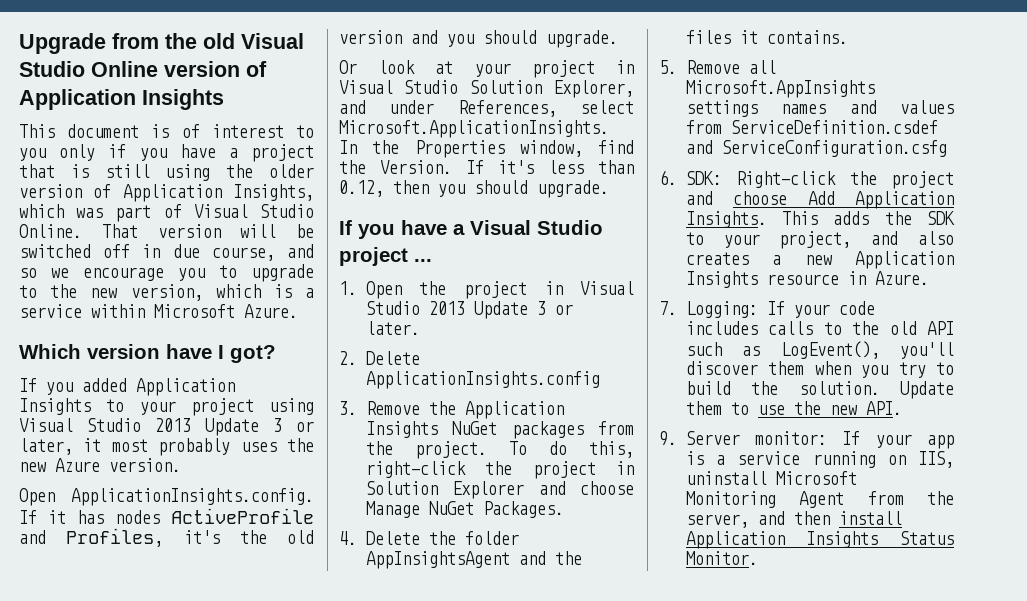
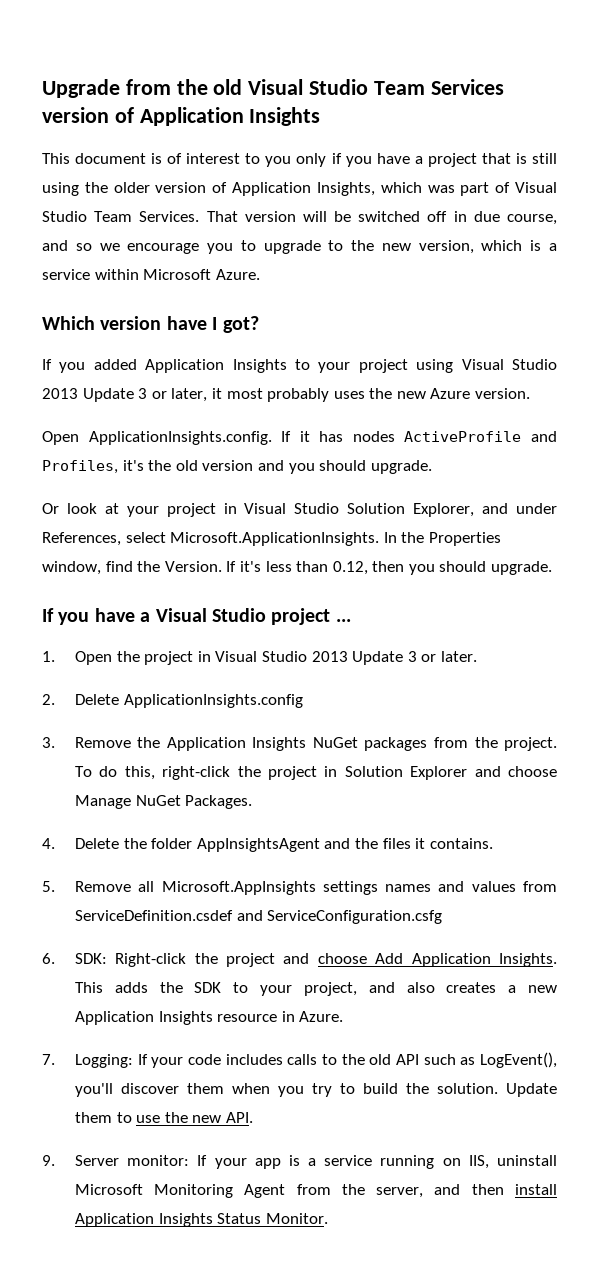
- Upgrade from the old Visual Studio Online version of Application Insights
+ Upgrade from the old Visual Studio Team Services version of Application Insights
- This document is of interest to you only if you have a project that is still using the older version of Application Insights, which was part of Visual Studio Online.
+ This document is of interest to you only if you have a project that is still using the older version of Application Insights, which was part of Visual Studio Team Services.

